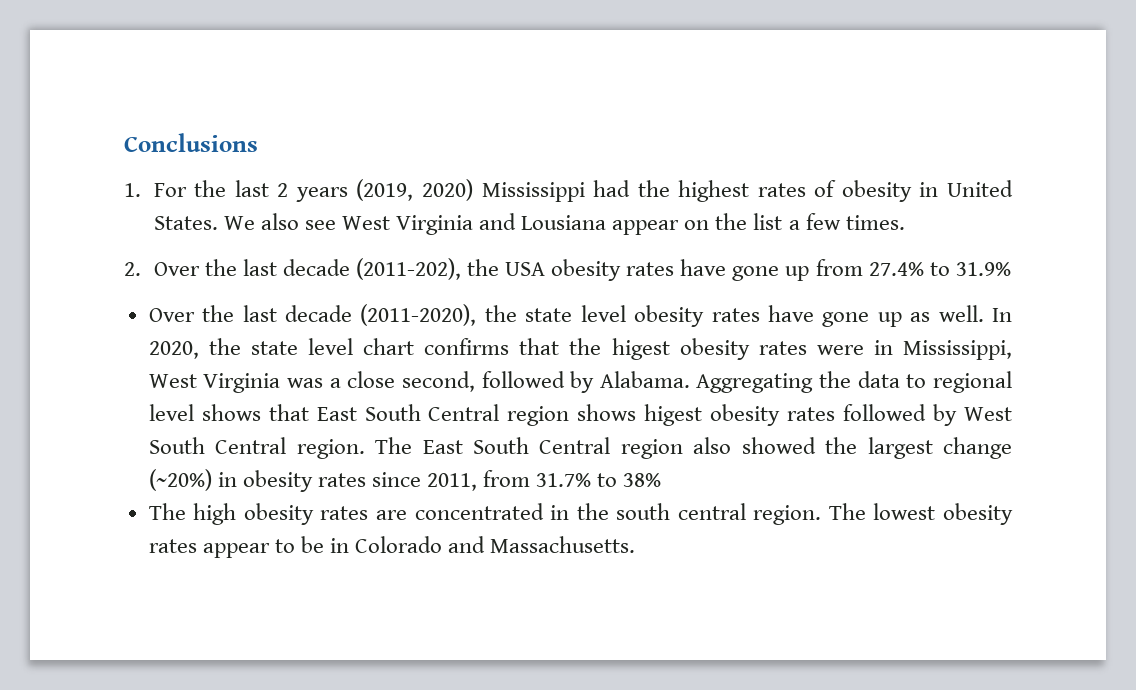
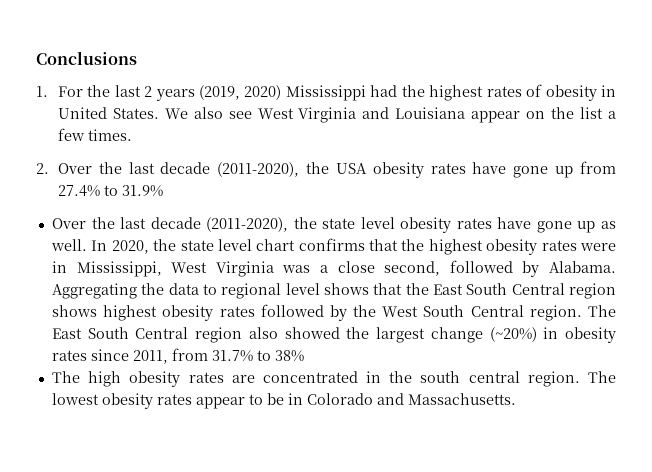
- We also see West Virginia and Lousiana appear on the list a few times.
+ We also see West Virginia and Louisiana appear on the list a few times.
- 2. Over the last decade (2011-202), the USA obesity rates have gone up from 27.4% to 31.9%
+ 2. Over the last decade (2011-2020), the USA obesity rates have gone up from 27.4% to 31.9%
- In 2020, the state level chart confirms that the higest obesity rates were in Mississippi, West Virginia was a close second, followed by Alabama.
+ In 2020, the state level chart confirms that the highest obesity rates were in Mississippi, West Virginia was a close second, followed by Alabama.
- Aggregating the data to regional level shows that East South Central region shows higest obesity rates followed by West South Central region.
+ Aggregating the data to regional level shows that the East South Central region shows highest obesity rates followed by the West South Central region.

